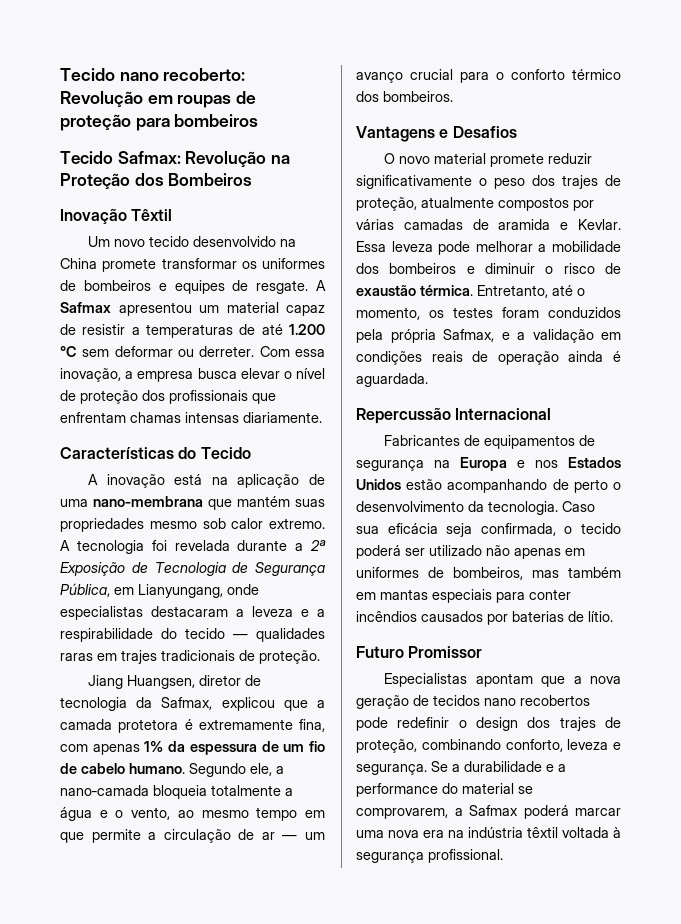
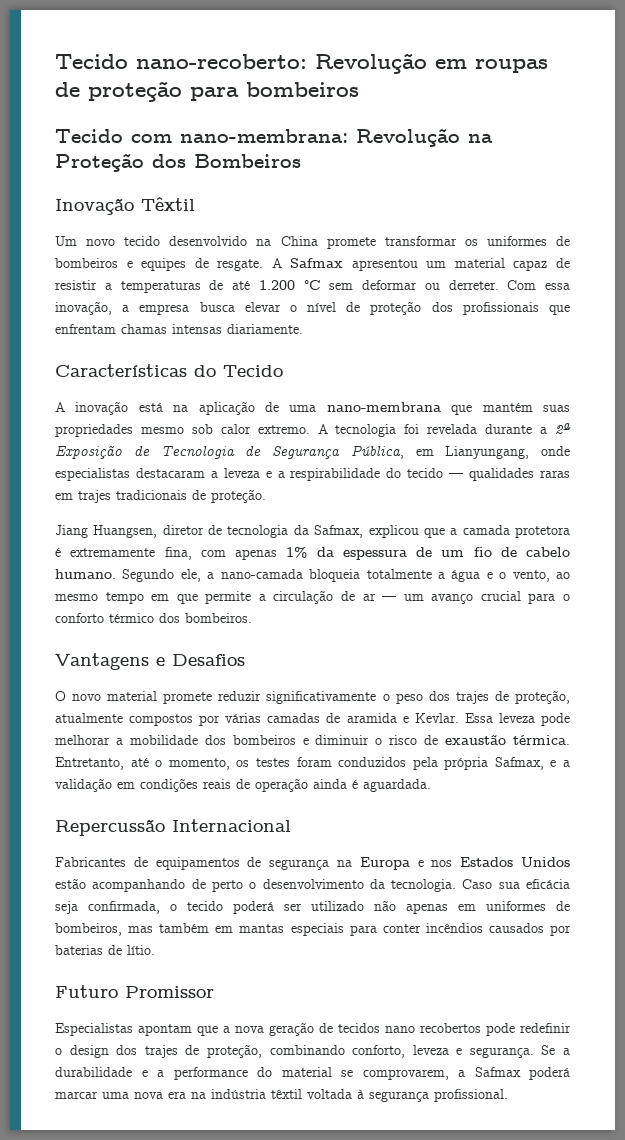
- Tecido nano recoberto: Revolução em roupas de proteção para bombeiros
+ Tecido nano-recoberto: Revolução em roupas de proteção para bombeiros
- Tecido Safmax: Revolução na Proteção dos Bombeiros
+ Tecido com nano-membrana: Revolução na Proteção dos Bombeiros

